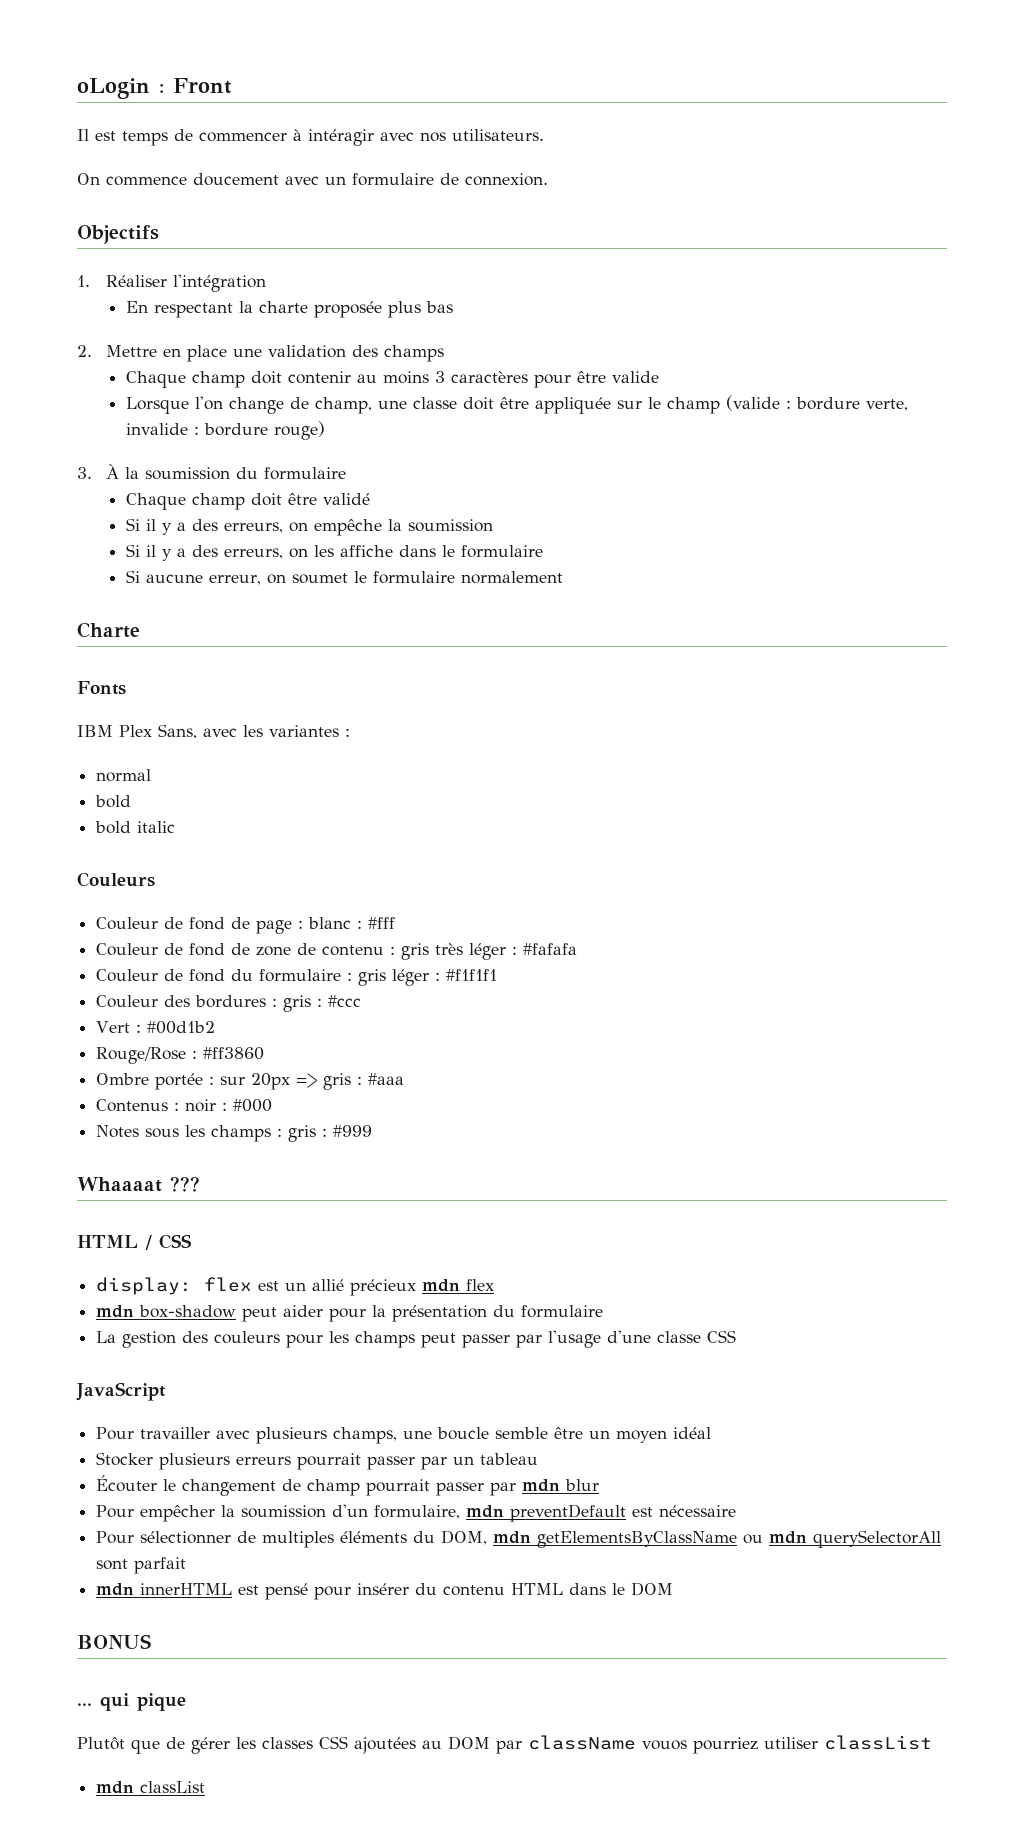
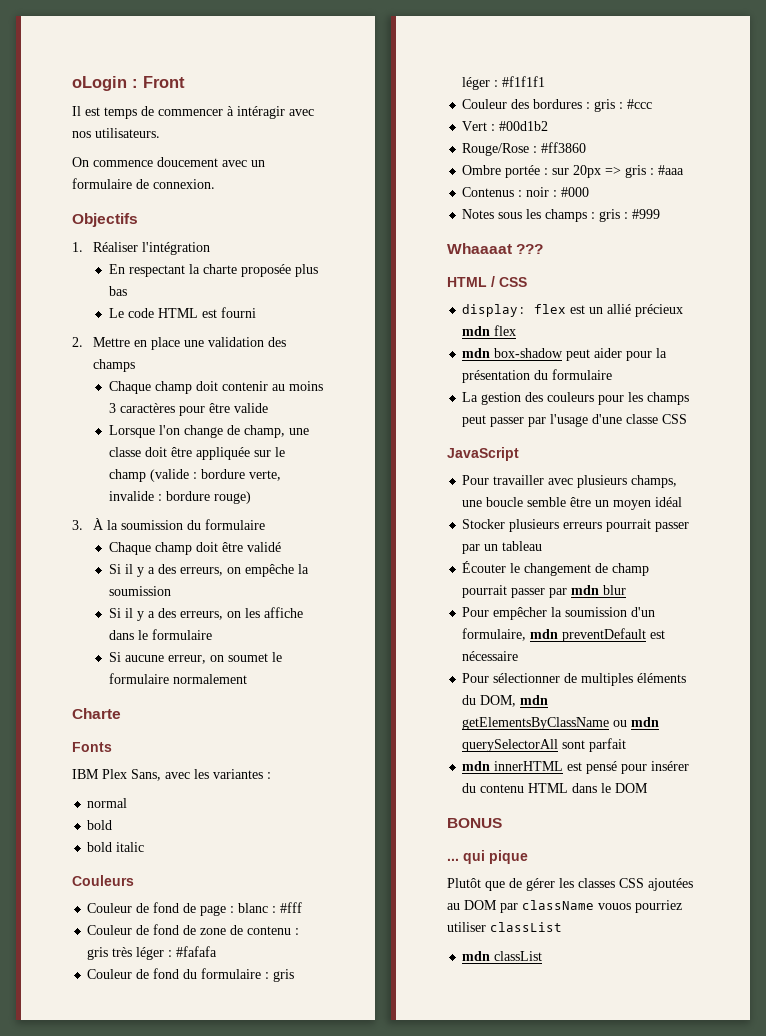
+ Le code HTML est fourni

